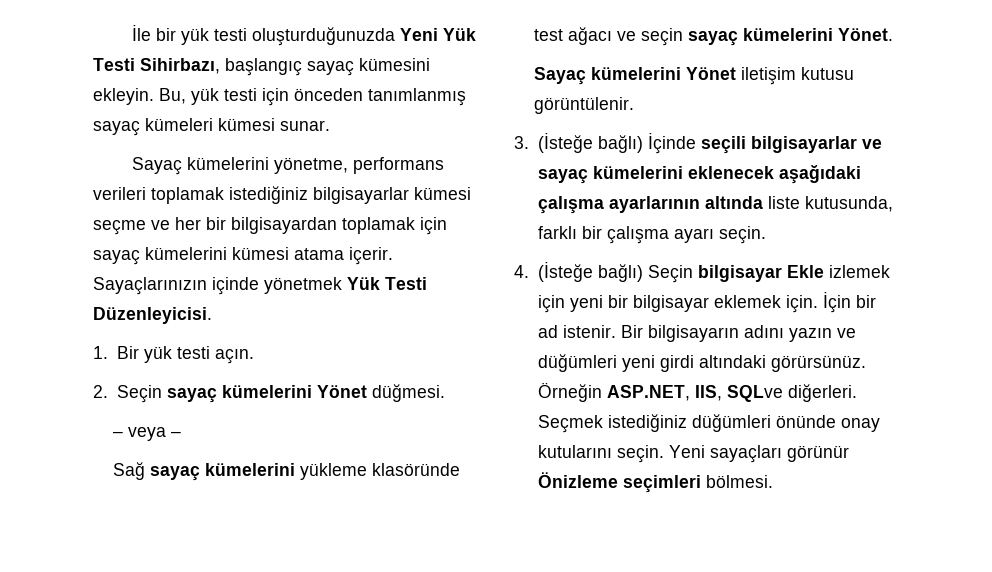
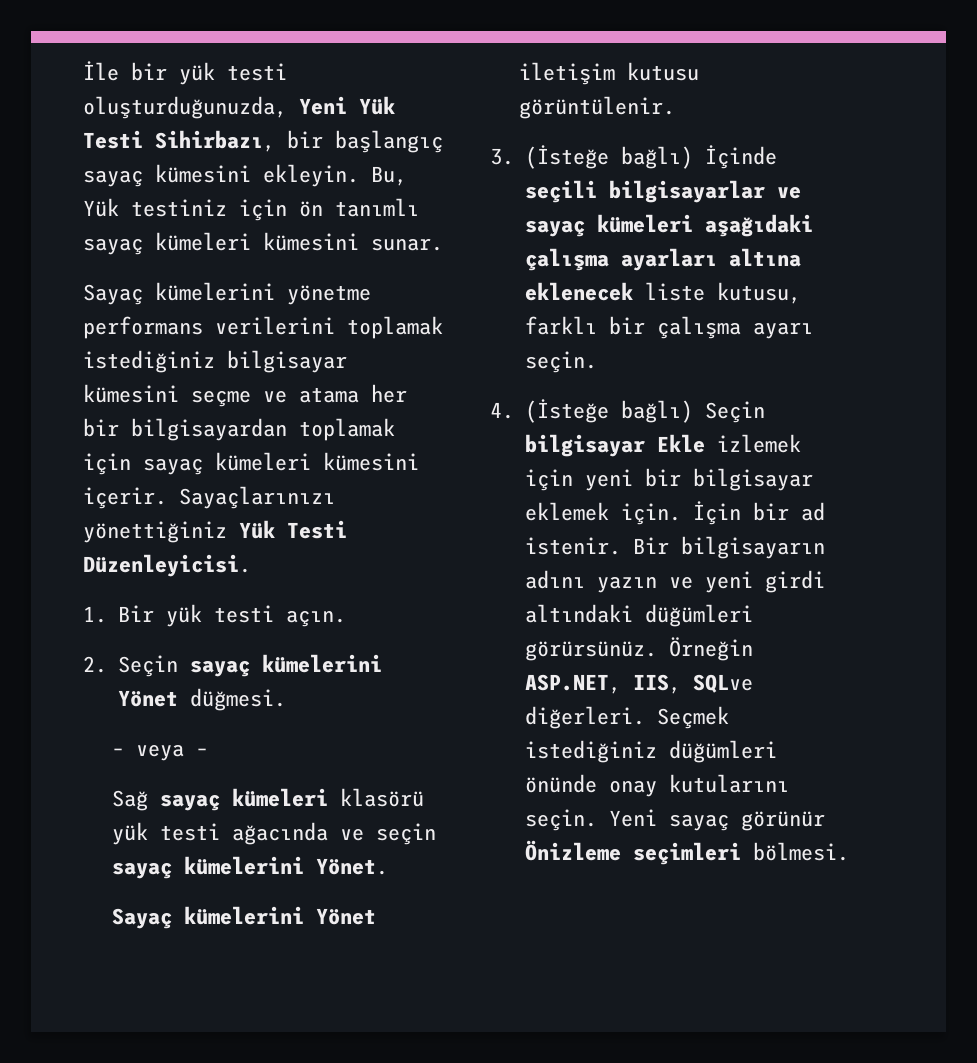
- İle bir yük testi oluşturduğunuzda Yeni Yük Testi Sihirbazı, başlangıç sayaç kümesini ekleyin.
+ İle bir yük testi oluşturduğunuzda, Yeni Yük Testi Sihirbazı, bir başlangıç sayaç kümesini ekleyin.
- Bu, yük testi için önceden tanımlanmış sayaç kümeleri kümesi sunar.
+ Bu, Yük testiniz için ön tanımlı sayaç kümeleri kümesini sunar.
- Sayaç kümelerini yönetme, performans verileri toplamak istediğiniz bilgisayarlar kümesi seçme ve her bir bilgisayardan toplamak için sayaç kümelerini kümesi atama içerir. Sayaçlarınızın içinde yönetmek Yük Testi Düzenleyicisi.
+ Sayaç kümelerini yönetme performans verilerini toplamak istediğiniz bilgisayar kümesini seçme ve atama her bir bilgisayardan toplamak için sayaç kümeleri kümesini içerir. Sayaçlarınızı yönettiğiniz Yük Testi Düzenleyicisi.
- Sağ sayaç kümelerini yükleme klasöründe test ağacı ve seçin sayaç kümelerini Yönet.
+ Sağ sayaç kümeleri klasörü yük testi ağacında ve seçin sayaç kümelerini Yönet.
- 3. (İsteğe bağlı) İçinde seçili bilgisayarlar ve sayaç kümelerini eklenecek aşağıdaki çalışma ayarlarının altında liste kutusunda, farklı bir çalışma ayarı seçin.
+ 3. (İsteğe bağlı) İçinde seçili bilgisayarlar ve sayaç kümeleri aşağıdaki çalışma ayarları altına eklenecek liste kutusu, farklı bir çalışma ayarı seçin.
- Bir bilgisayarın adını yazın ve düğümleri yeni girdi altındaki görürsünüz.
+ Bir bilgisayarın adını yazın ve yeni girdi altındaki düğümleri görürsünüz.
- Yeni sayaçları görünür Önizleme seçimleri bölmesi.
+ Yeni sayaç görünür Önizleme seçimleri bölmesi.

